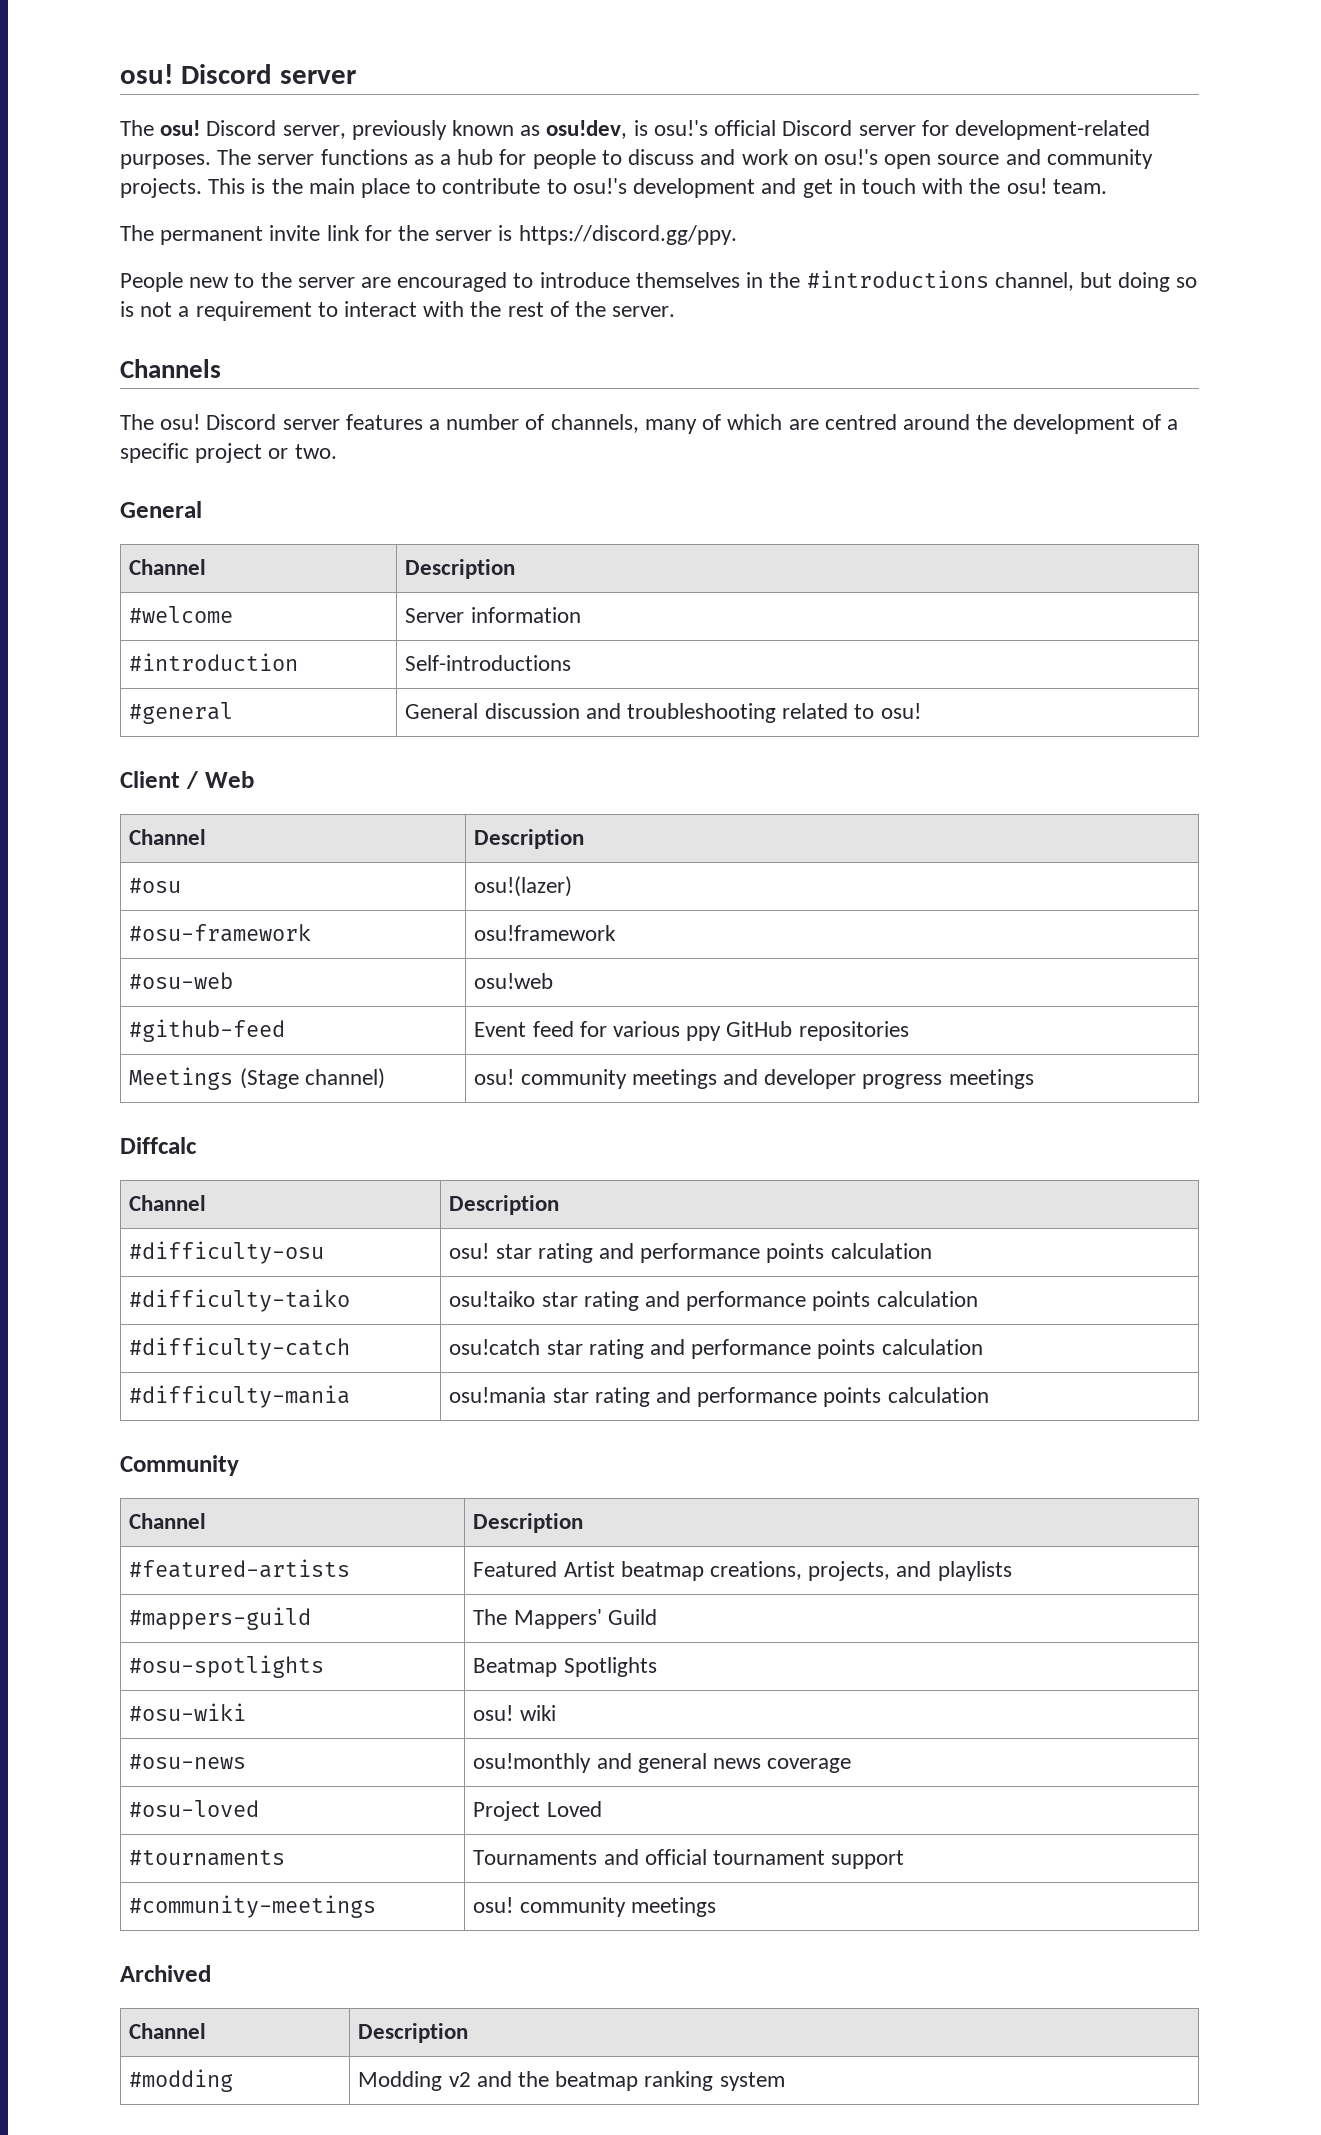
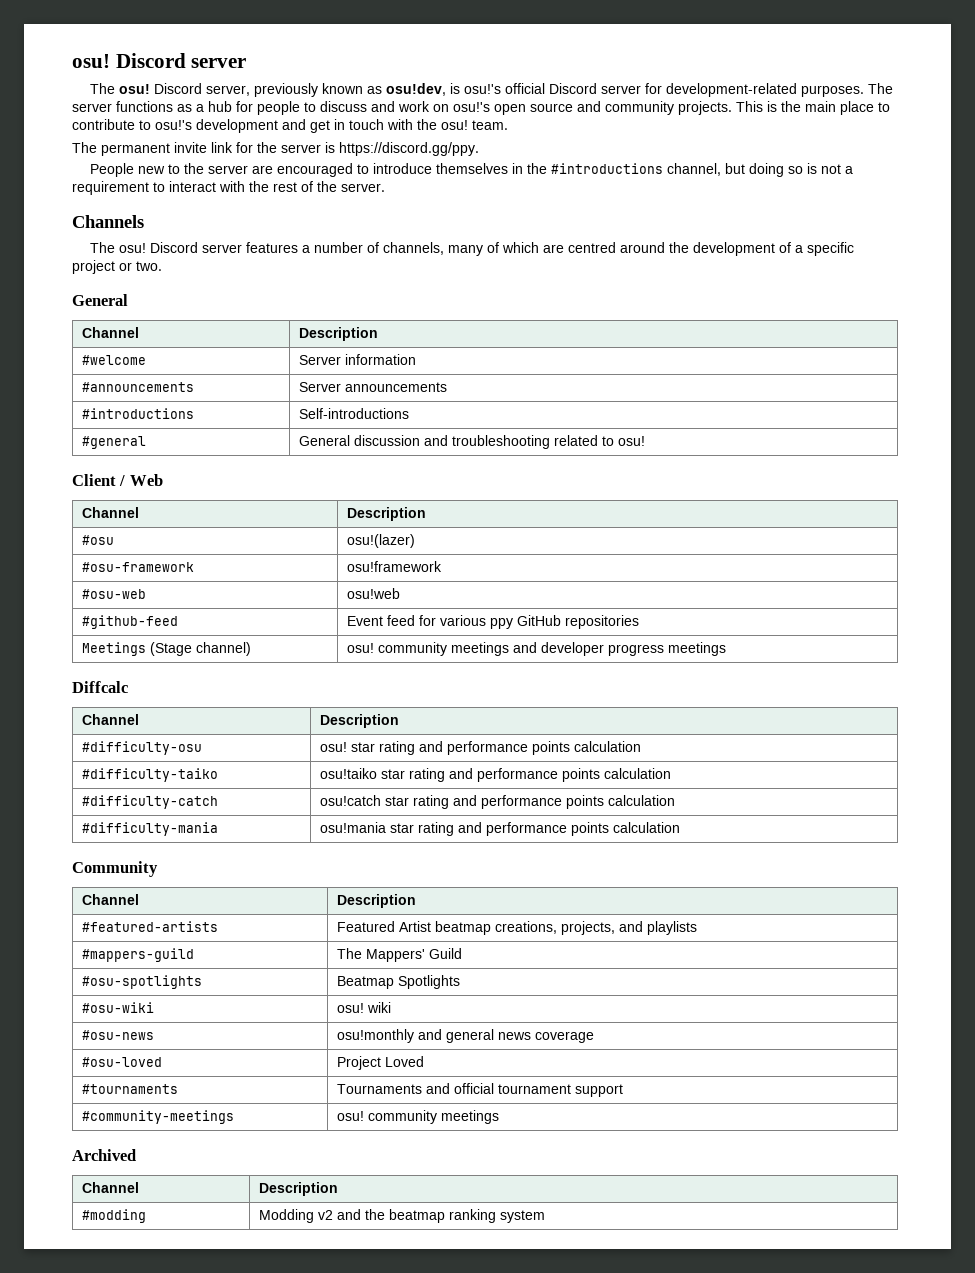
- #introduction | Self-introductions
+ #announcements | Server announcements
+ #introductions | Self-introductions

